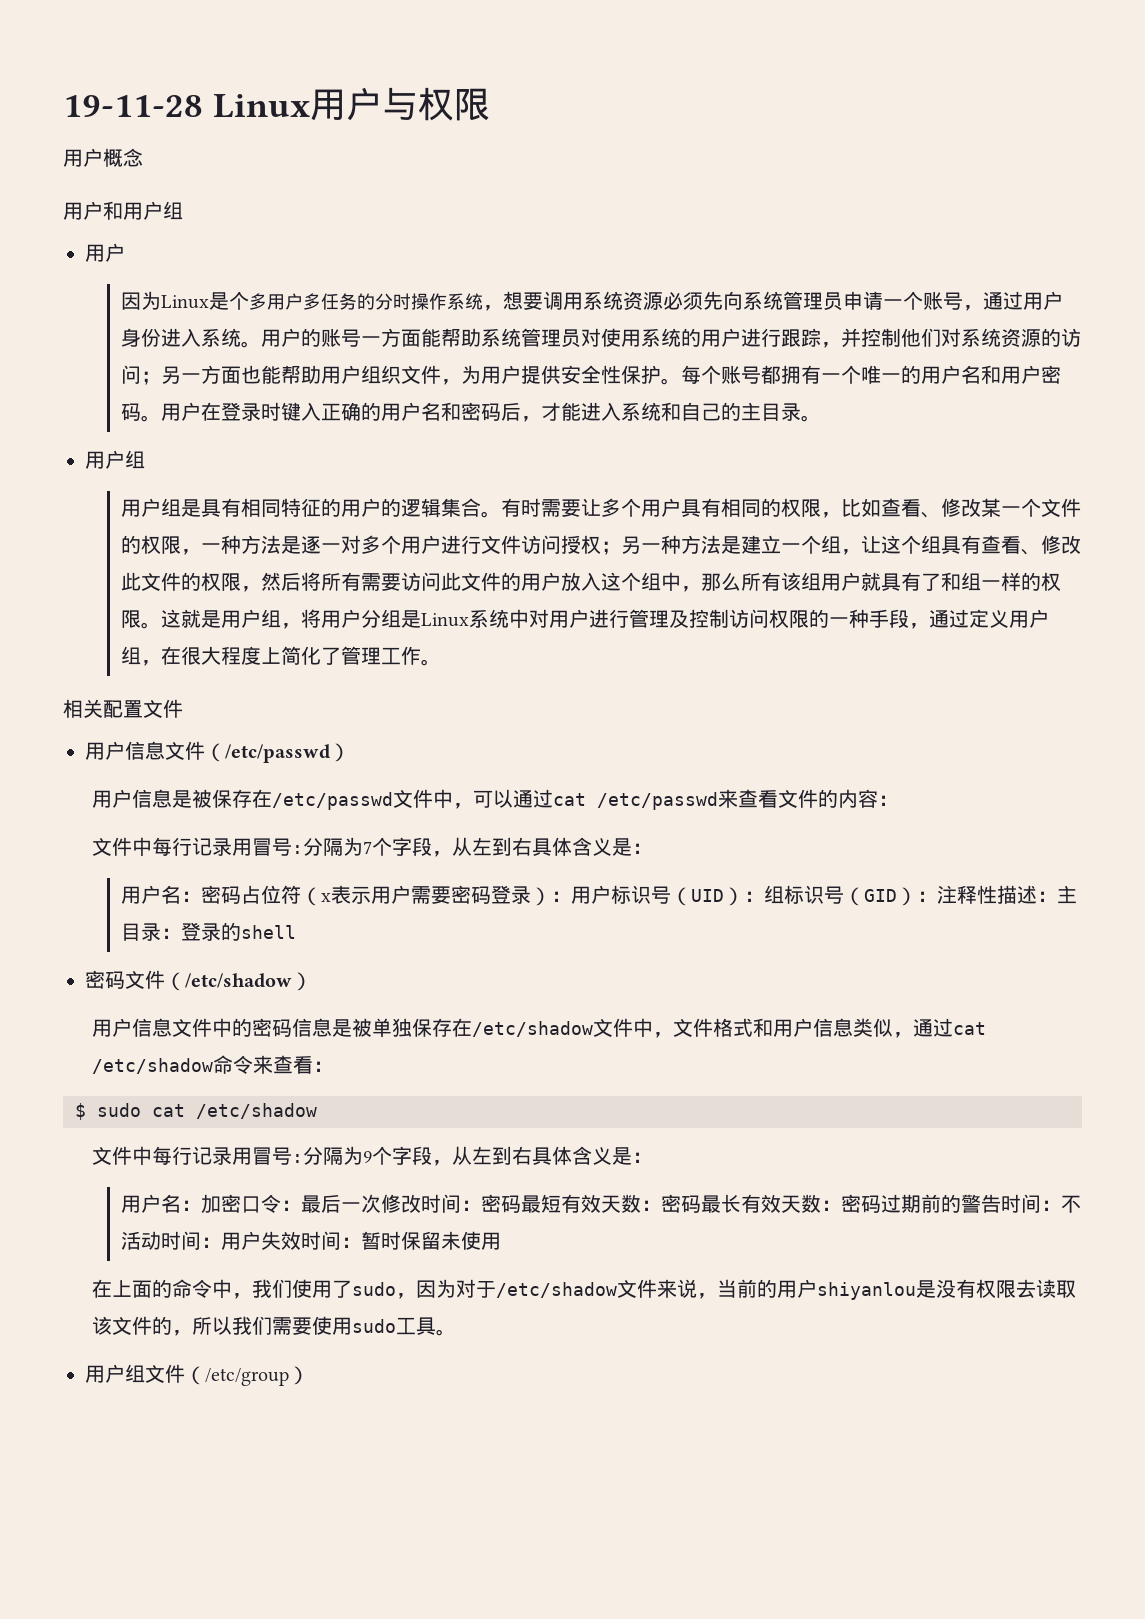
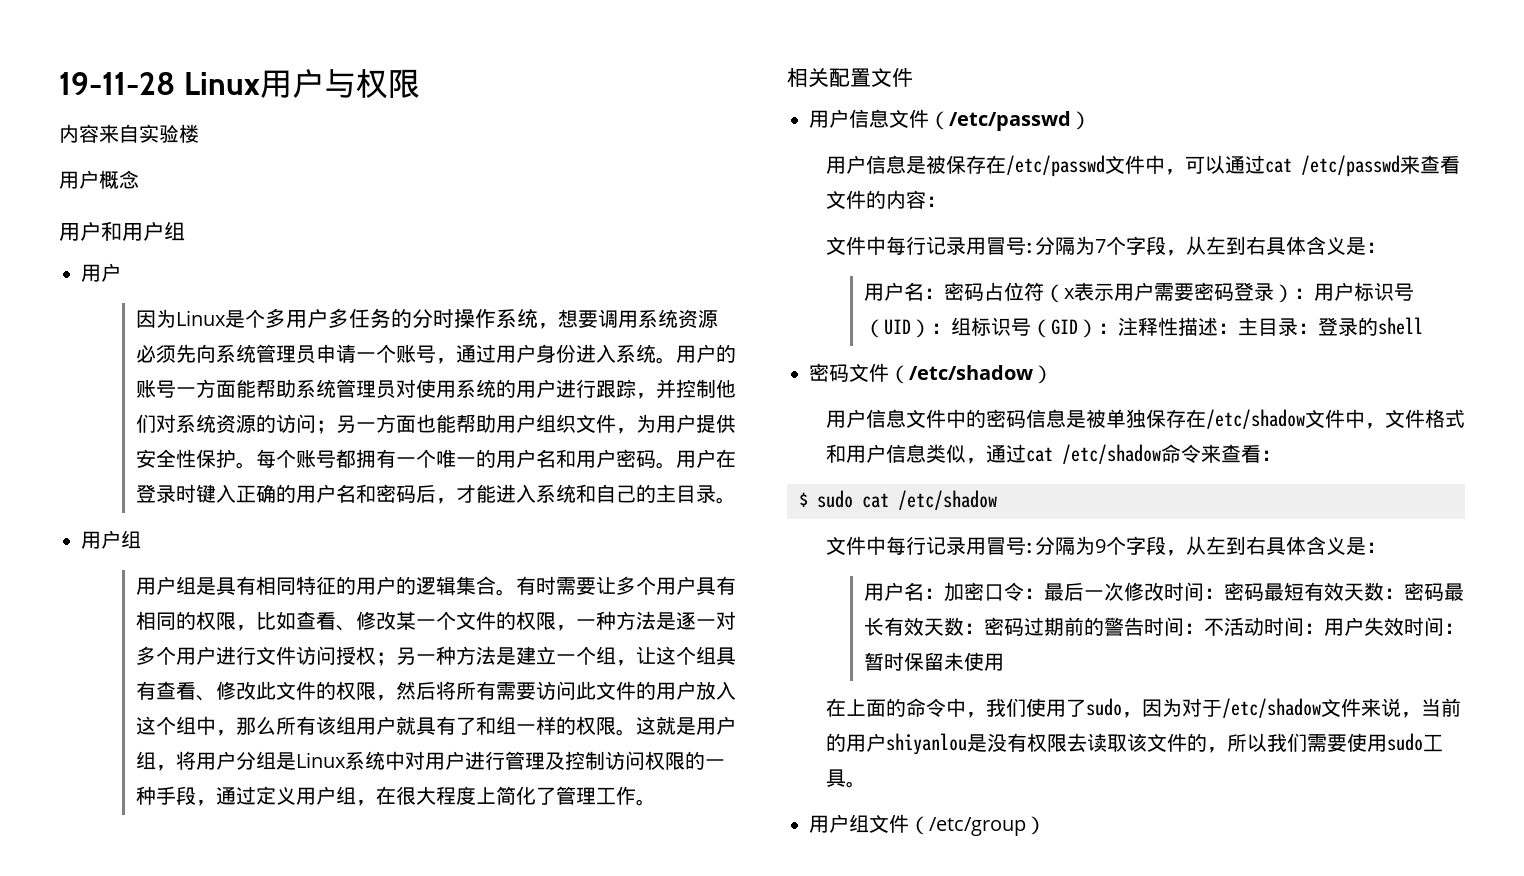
+ 内容来自实验楼

